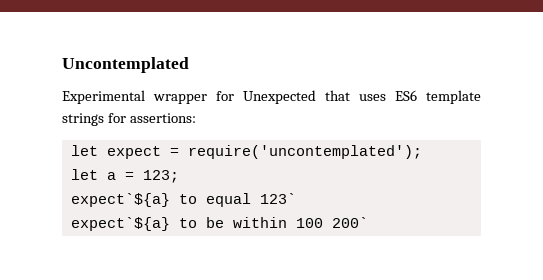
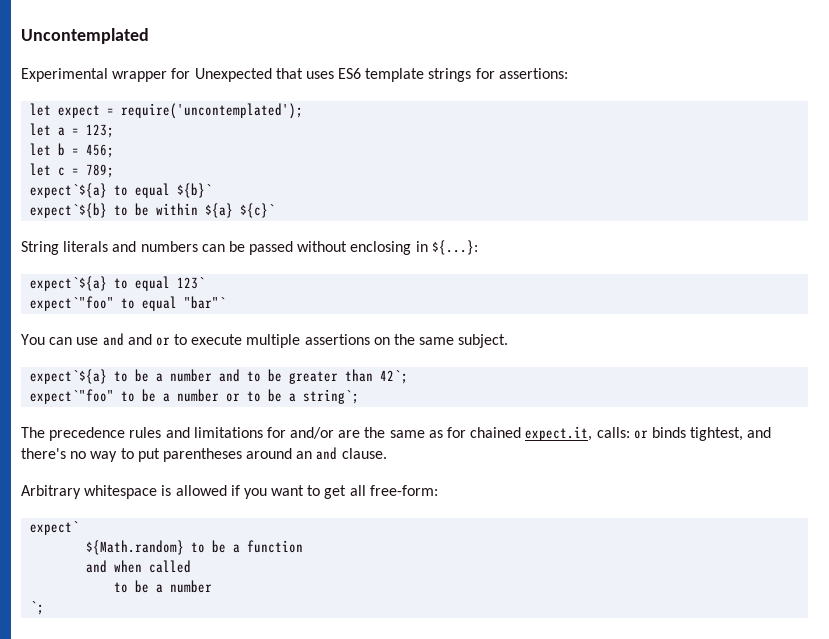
+ let b = 456;
+ let c = 789;
+ expect`${a} to equal ${b}`
+ expect`${b} to be within ${a} ${c}`
+ String literals and numbers can be passed without enclosing in ${...}:
  expect`${a} to equal 123`
- expect`${a} to be within 100 200`
+ expect`"foo" to equal "bar"`
+ You can use and and or to execute multiple assertions on the same subject.
+ expect`${a} to be a number and to be greater than 42`;
+ expect`"foo" to be a number or to be a string`;
+ The precedence rules and limitations for and/or are the same as for chained expect.it, calls: or binds tightest, and there's no way to put parentheses around an and clause.
+ Arbitrary whitespace is allowed if you want to get all free-form:
+ expect`
+ ${Math.random} to be a function
+ and when called
+ to be a number
+ `;

